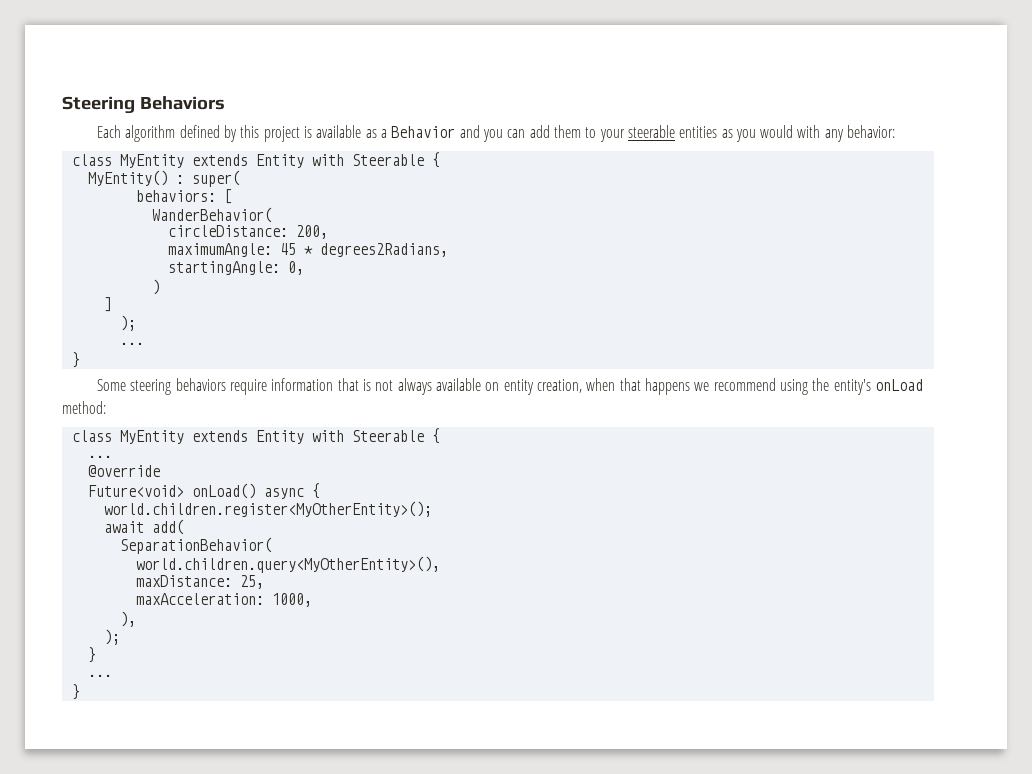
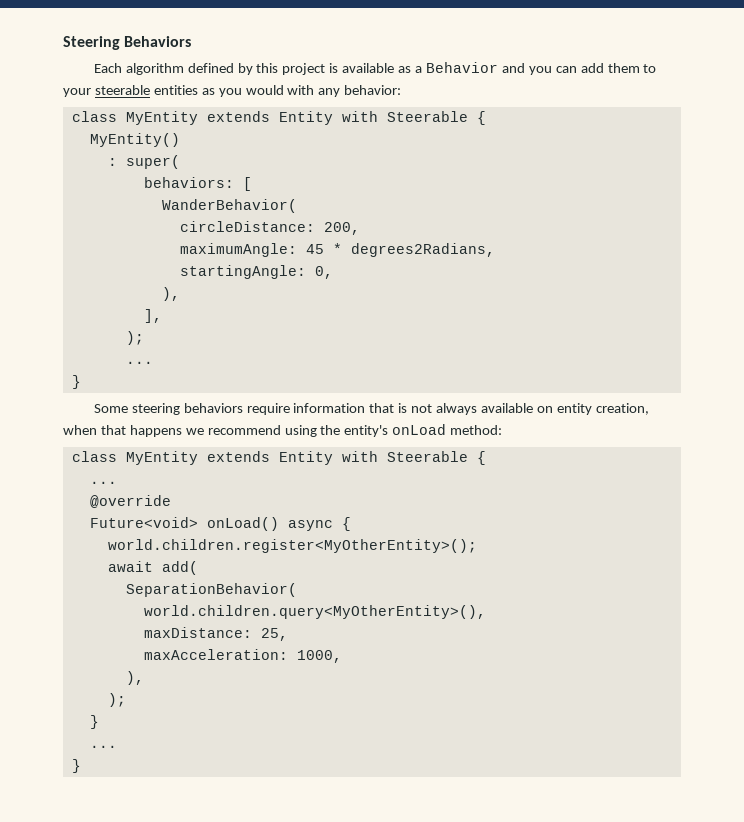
- MyEntity() : super(
+ MyEntity()
+ : super(
  startingAngle: 0,
- )
- ]
+ ),
+ ],

